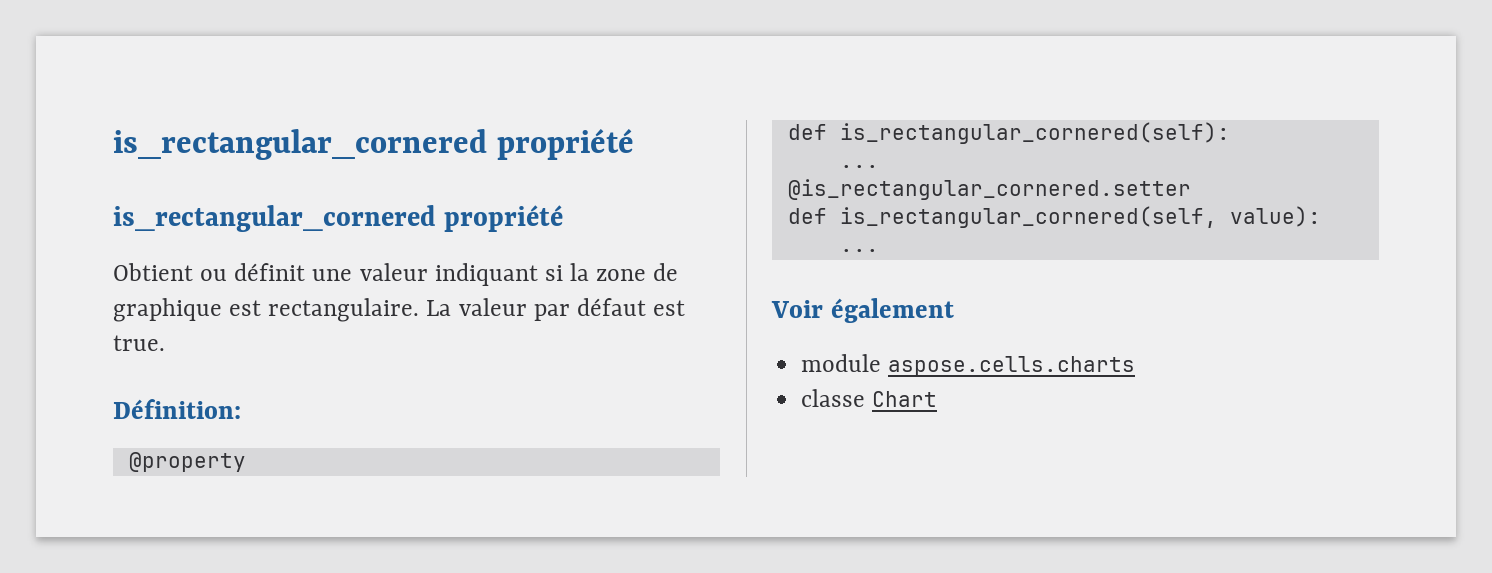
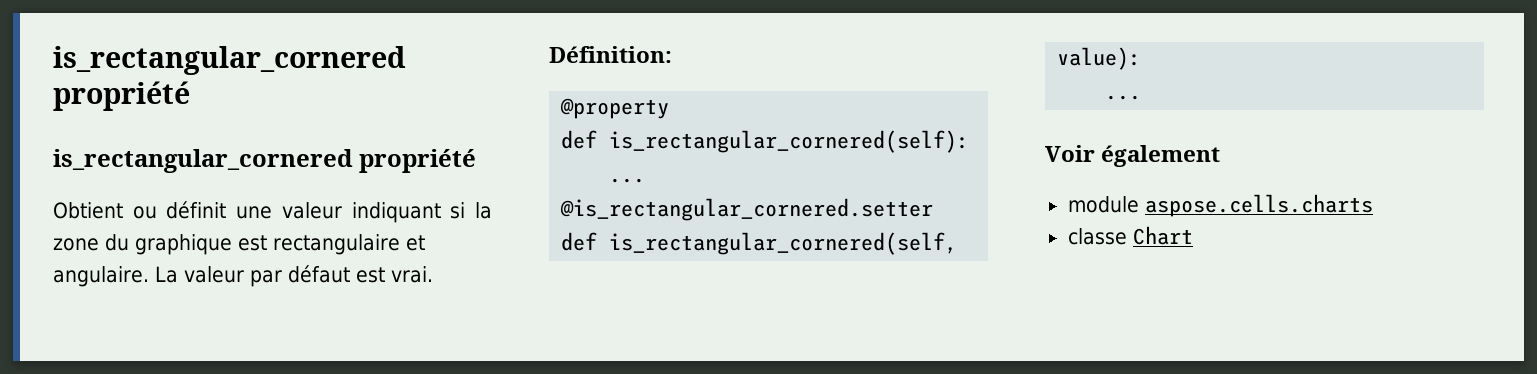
- Obtient ou définit une valeur indiquant si la zone de graphique est rectangulaire.
+ Obtient ou définit une valeur indiquant si la zone du graphique est rectangulaire et angulaire.
- La valeur par défaut est true.
+ La valeur par défaut est vrai.

